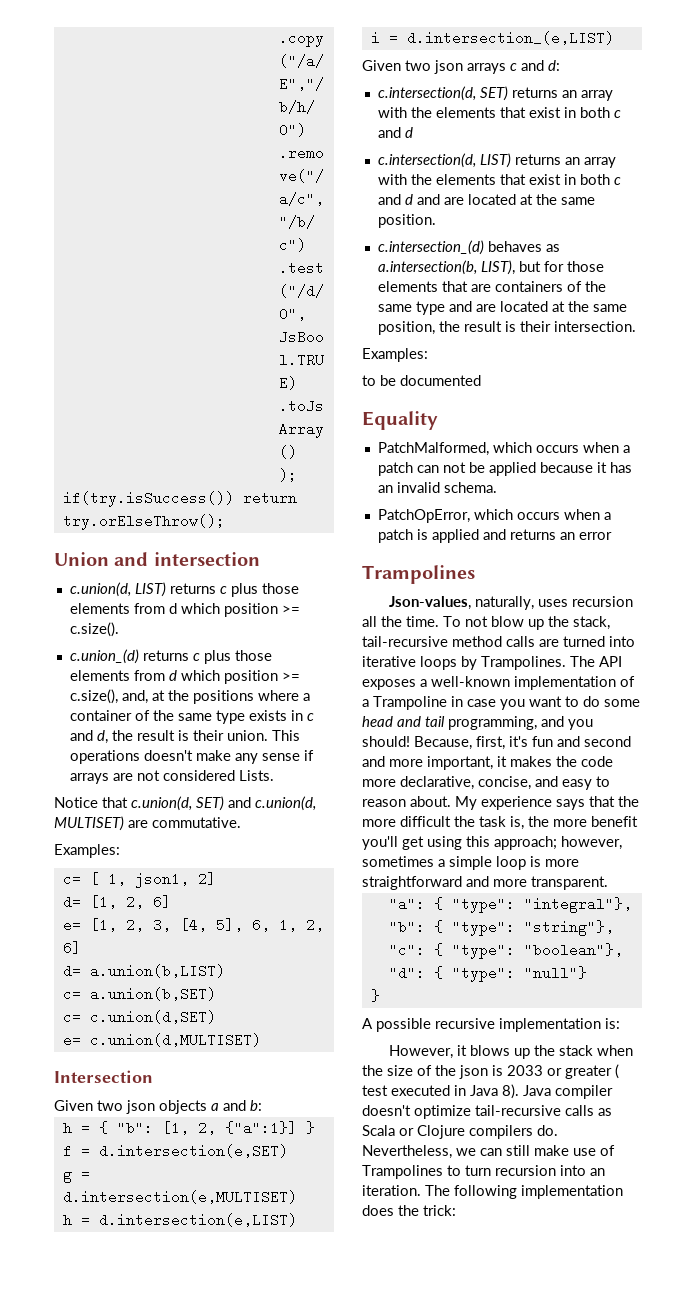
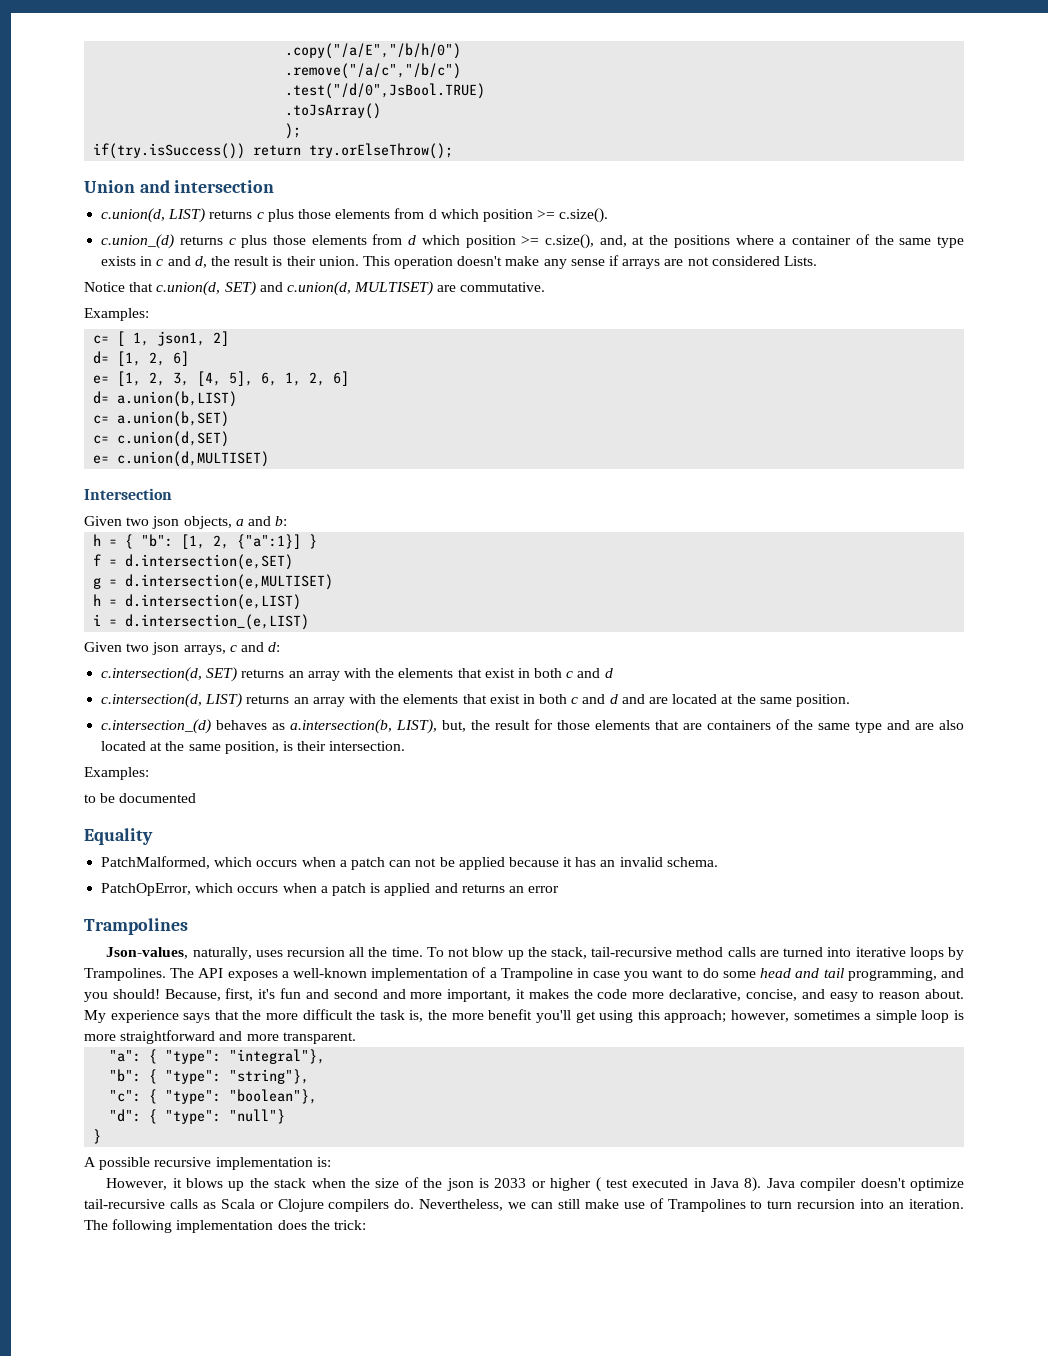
- This operations doesn't make any sense if arrays are not considered Lists.
+ This operation doesn't make any sense if arrays are not considered Lists.
- Given two json objects a and b:
+ Given two json objects, a and b:
- Given two json arrays c and d:
+ Given two json arrays, c and d:
- c.intersection_(d) behaves as a.intersection(b, LIST), but for those elements that are containers of the same type and are located at the same position, the result is their intersection.
+ c.intersection_(d) behaves as a.intersection(b, LIST), but, the result for those elements that are containers of the same type and are also located at the same position, is their intersection.
- However, it blows up the stack when the size of the json is 2033 or greater ( test executed in Java 8).
+ However, it blows up the stack when the size of the json is 2033 or higher ( test executed in Java 8).

